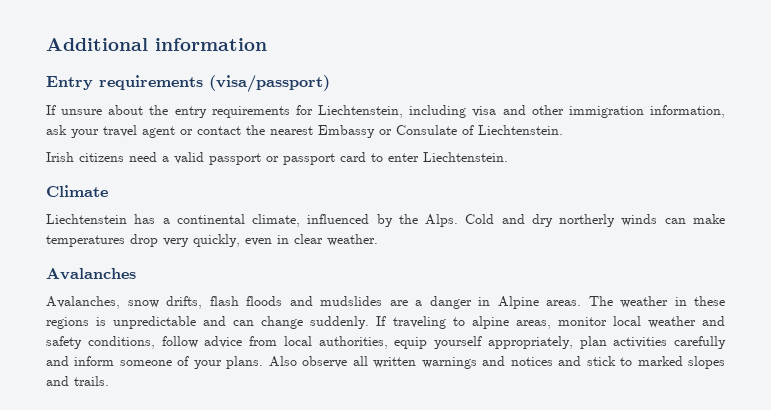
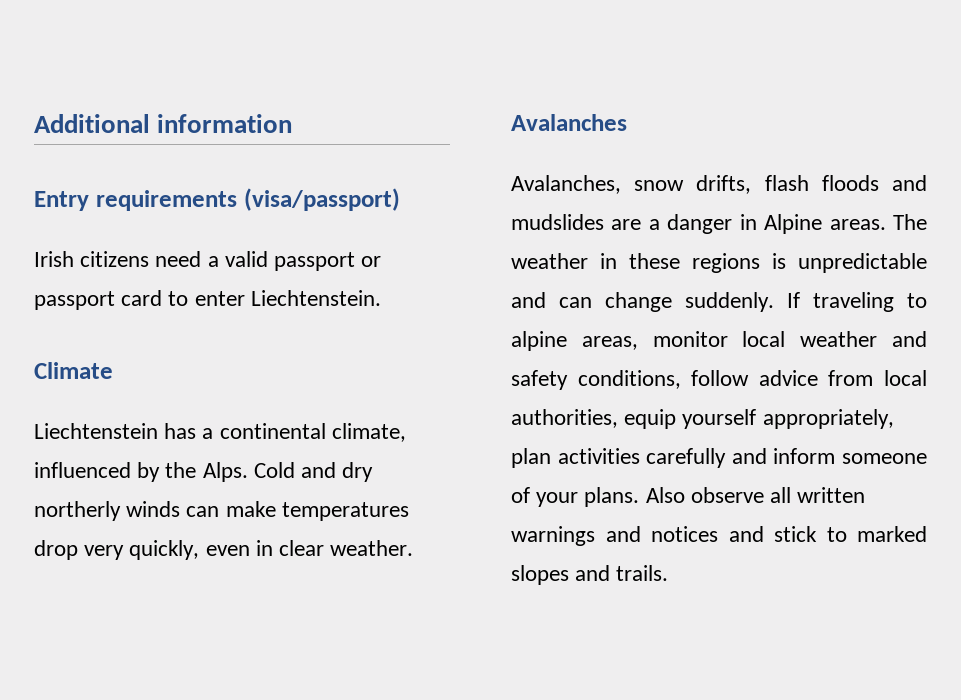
- If unsure about the entry requirements for Liechtenstein, including visa and other immigration information, ask your travel agent or contact the nearest Embassy or Consulate of Liechtenstein.

